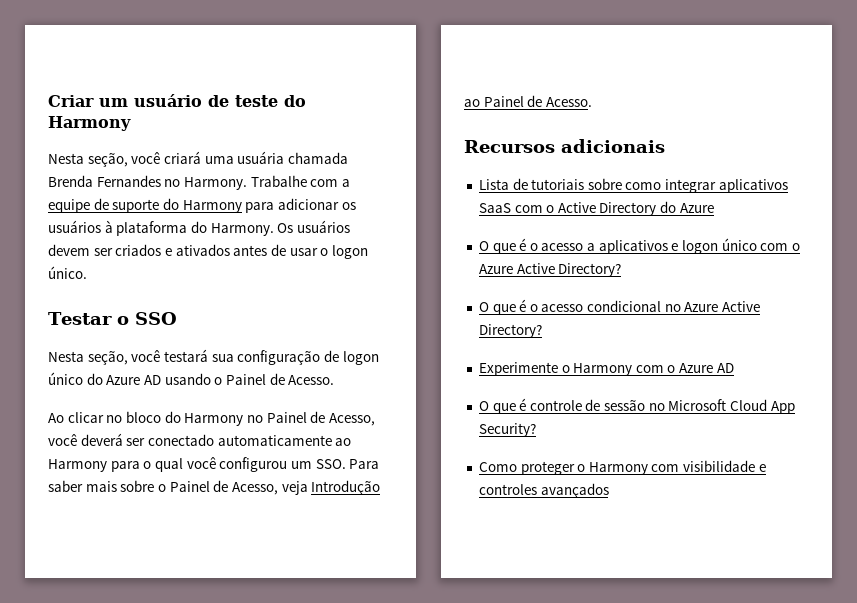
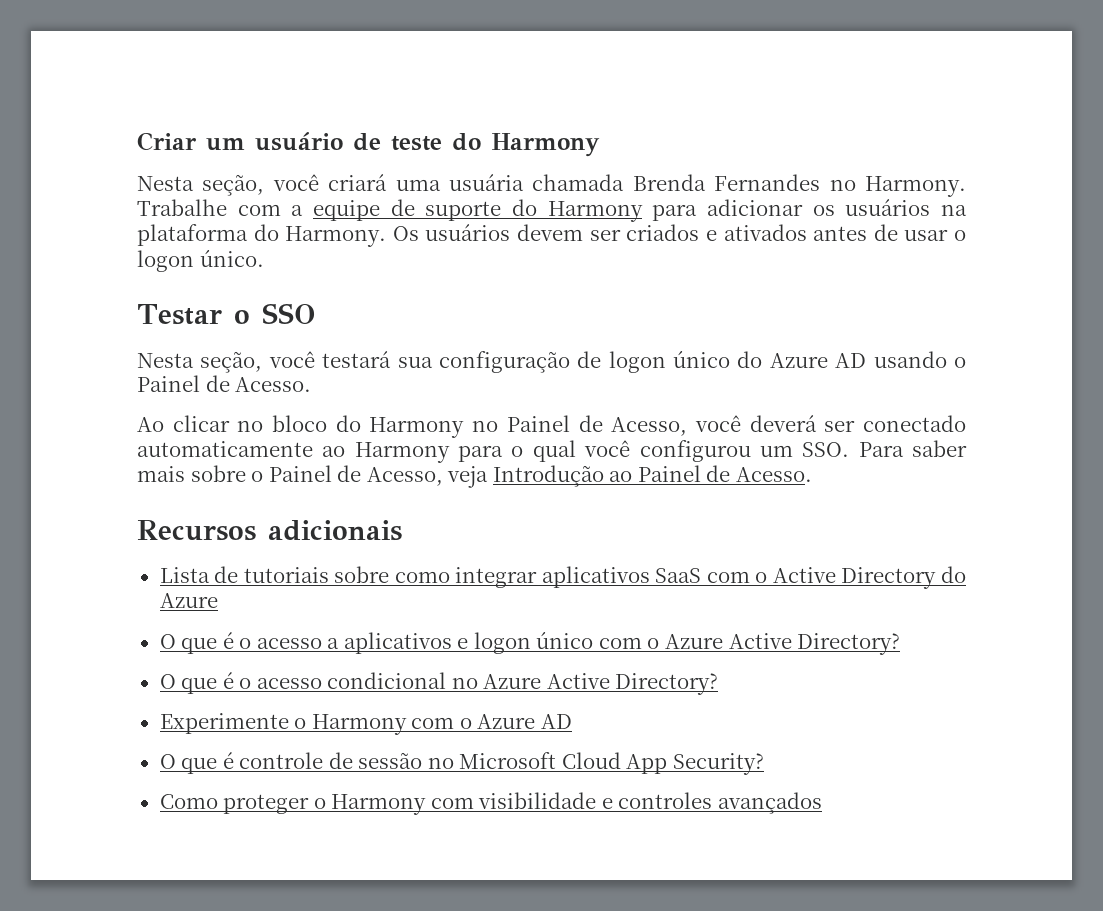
- Trabalhe com a equipe de suporte do Harmony para adicionar os usuários à plataforma do Harmony.
+ Trabalhe com a equipe de suporte do Harmony para adicionar os usuários na plataforma do Harmony.

